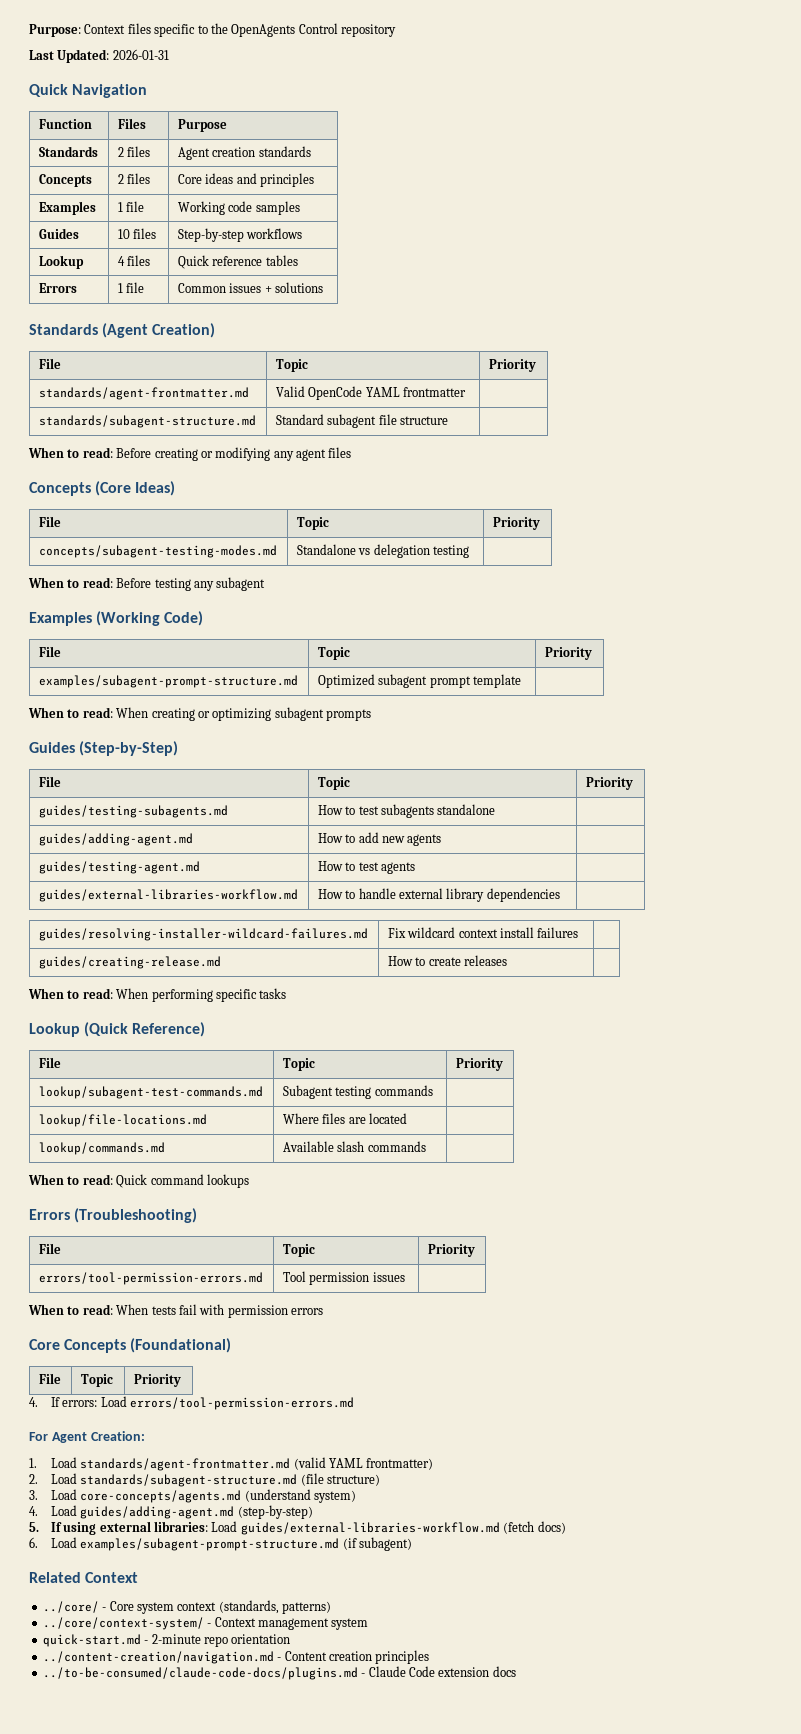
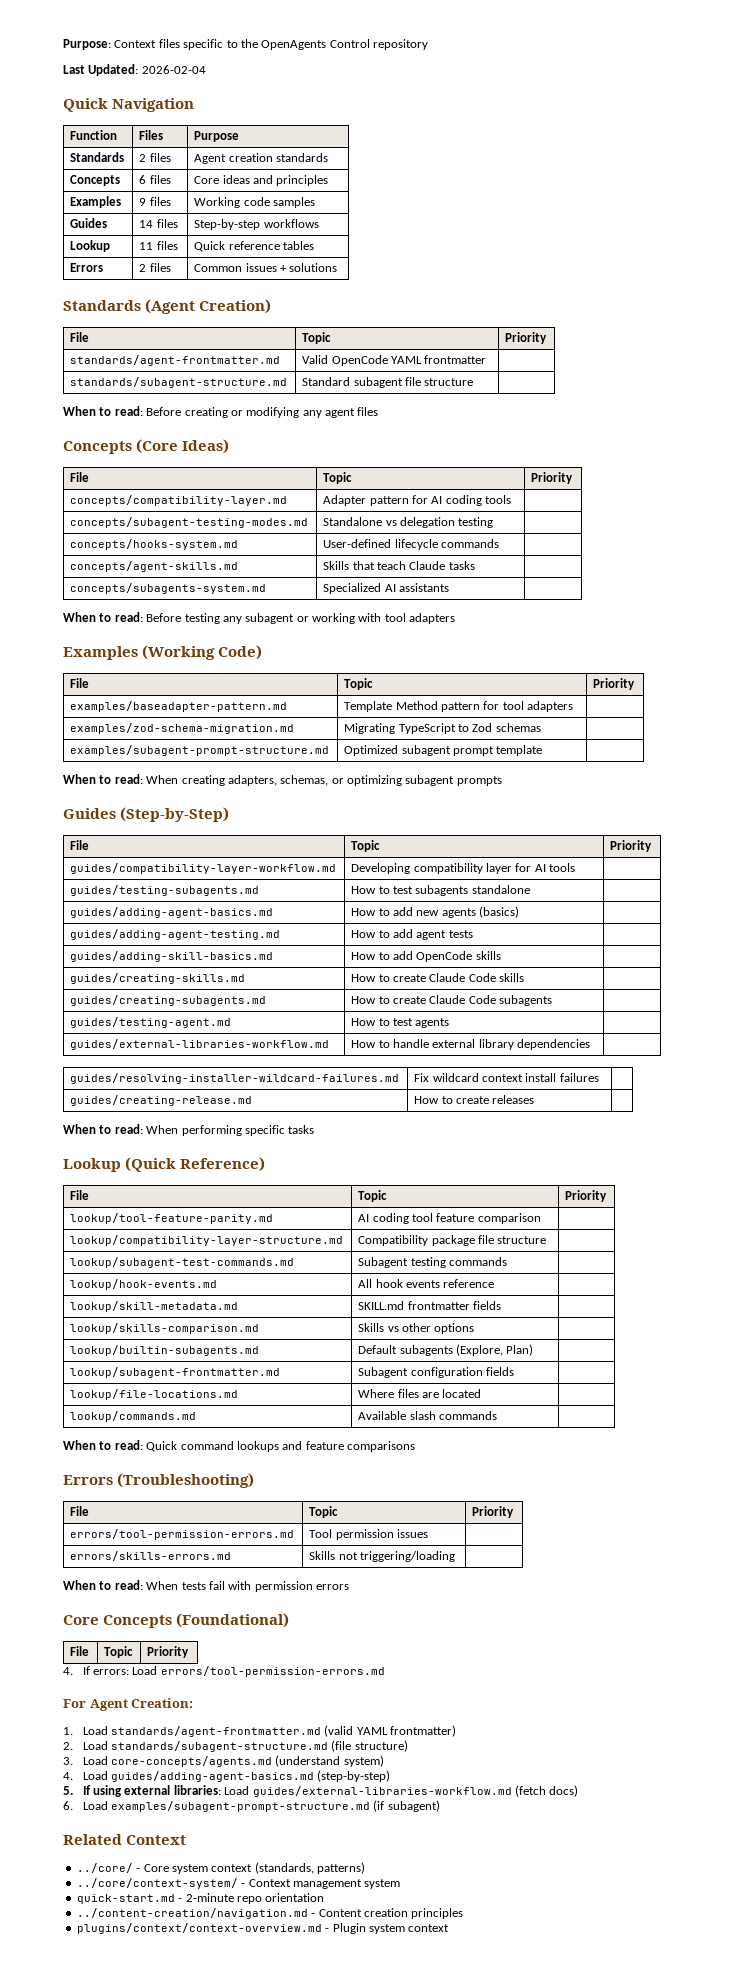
- Last Updated: 2026-01-31
+ Last Updated: 2026-02-04
- Concepts | 2 files | Core ideas and principles
+ Concepts | 6 files | Core ideas and principles
- Examples | 1 file | Working code samples
+ Examples | 9 files | Working code samples
- Guides | 10 files | Step-by-step workflows
+ Guides | 14 files | Step-by-step workflows
- Lookup | 4 files | Quick reference tables
+ Lookup | 11 files | Quick reference tables
- Errors | 1 file | Common issues + solutions
+ Errors | 2 files | Common issues + solutions
+ concepts/compatibility-layer.md | Adapter pattern for AI coding tools |
+ concepts/hooks-system.md | User-defined lifecycle commands |
+ concepts/agent-skills.md | Skills that teach Claude tasks |
+ concepts/subagents-system.md | Specialized AI assistants |
- When to read: Before testing any subagent
+ When to read: Before testing any subagent or working with tool adapters
+ examples/baseadapter-pattern.md | Template Method pattern for tool adapters |
+ examples/zod-schema-migration.md | Migrating TypeScript to Zod schemas |
- When to read: When creating or optimizing subagent prompts
+ When to read: When creating adapters, schemas, or optimizing subagent prompts
+ guides/compatibility-layer-workflow.md | Developing compatibility layer for AI tools |
- guides/adding-agent.md | How to add new agents |
+ guides/adding-agent-basics.md | How to add new agents (basics) |
+ guides/adding-agent-testing.md | How to add agent tests |
+ guides/adding-skill-basics.md | How to add OpenCode skills |
+ guides/creating-skills.md | How to create Claude Code skills |
+ guides/creating-subagents.md | How to create Claude Code subagents |
+ lookup/tool-feature-parity.md | AI coding tool feature comparison |
+ lookup/compatibility-layer-structure.md | Compatibility package file structure |
  lookup/subagent-test-commands.md | Subagent testing commands |
+ lookup/hook-events.md | All hook events reference |
+ lookup/skill-metadata.md | SKILL.md frontmatter fields |
+ lookup/skills-comparison.md | Skills vs other options |
+ lookup/builtin-subagents.md | Default subagents (Explore, Plan) |
+ lookup/subagent-frontmatter.md | Subagent configuration fields |
- When to read: Quick command lookups
+ When to read: Quick command lookups and feature comparisons
+ errors/skills-errors.md | Skills not triggering/loading |
- 4. Load guides/adding-agent.md (step-by-step)
+ 4. Load guides/adding-agent-basics.md (step-by-step)
- ../to-be-consumed/claude-code-docs/plugins.md - Claude Code extension docs
+ plugins/context/context-overview.md - Plugin system context

